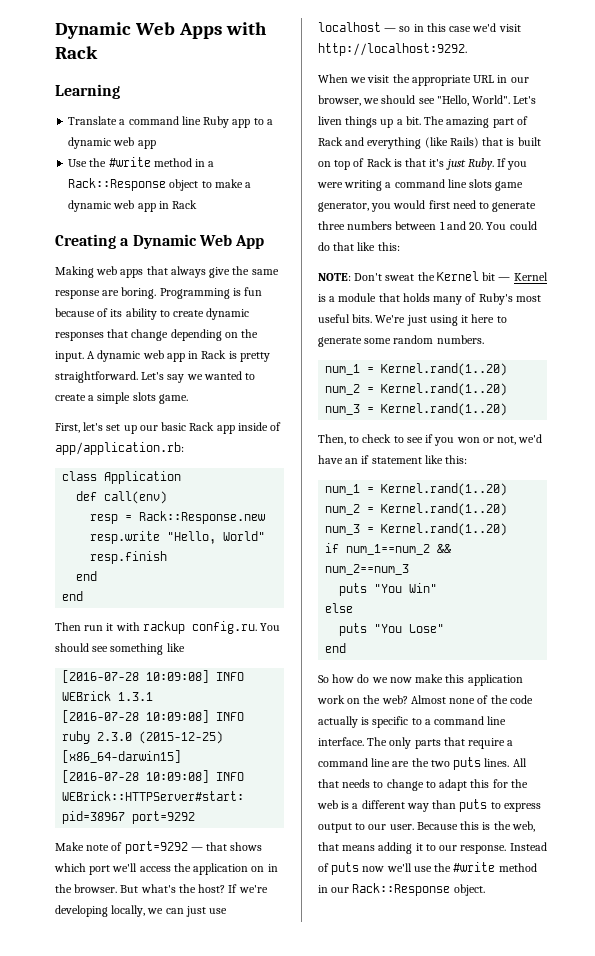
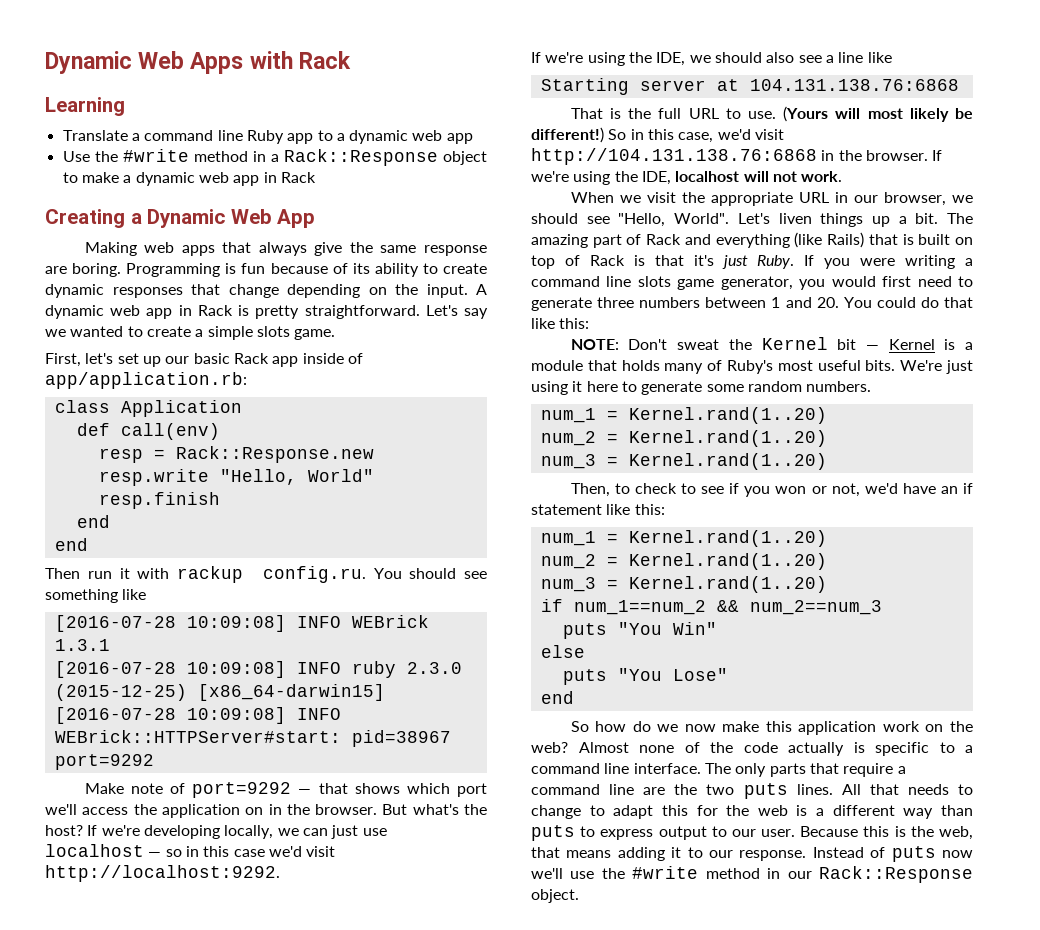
+ If we're using the IDE, we should also see a line like
+ Starting server at 104.131.138.76:6868
+ That is the full URL to use. (Yours will most likely be different!) So in this case, we'd visit http://104.131.138.76:6868 in the browser. If we're using the IDE, localhost will not work.

